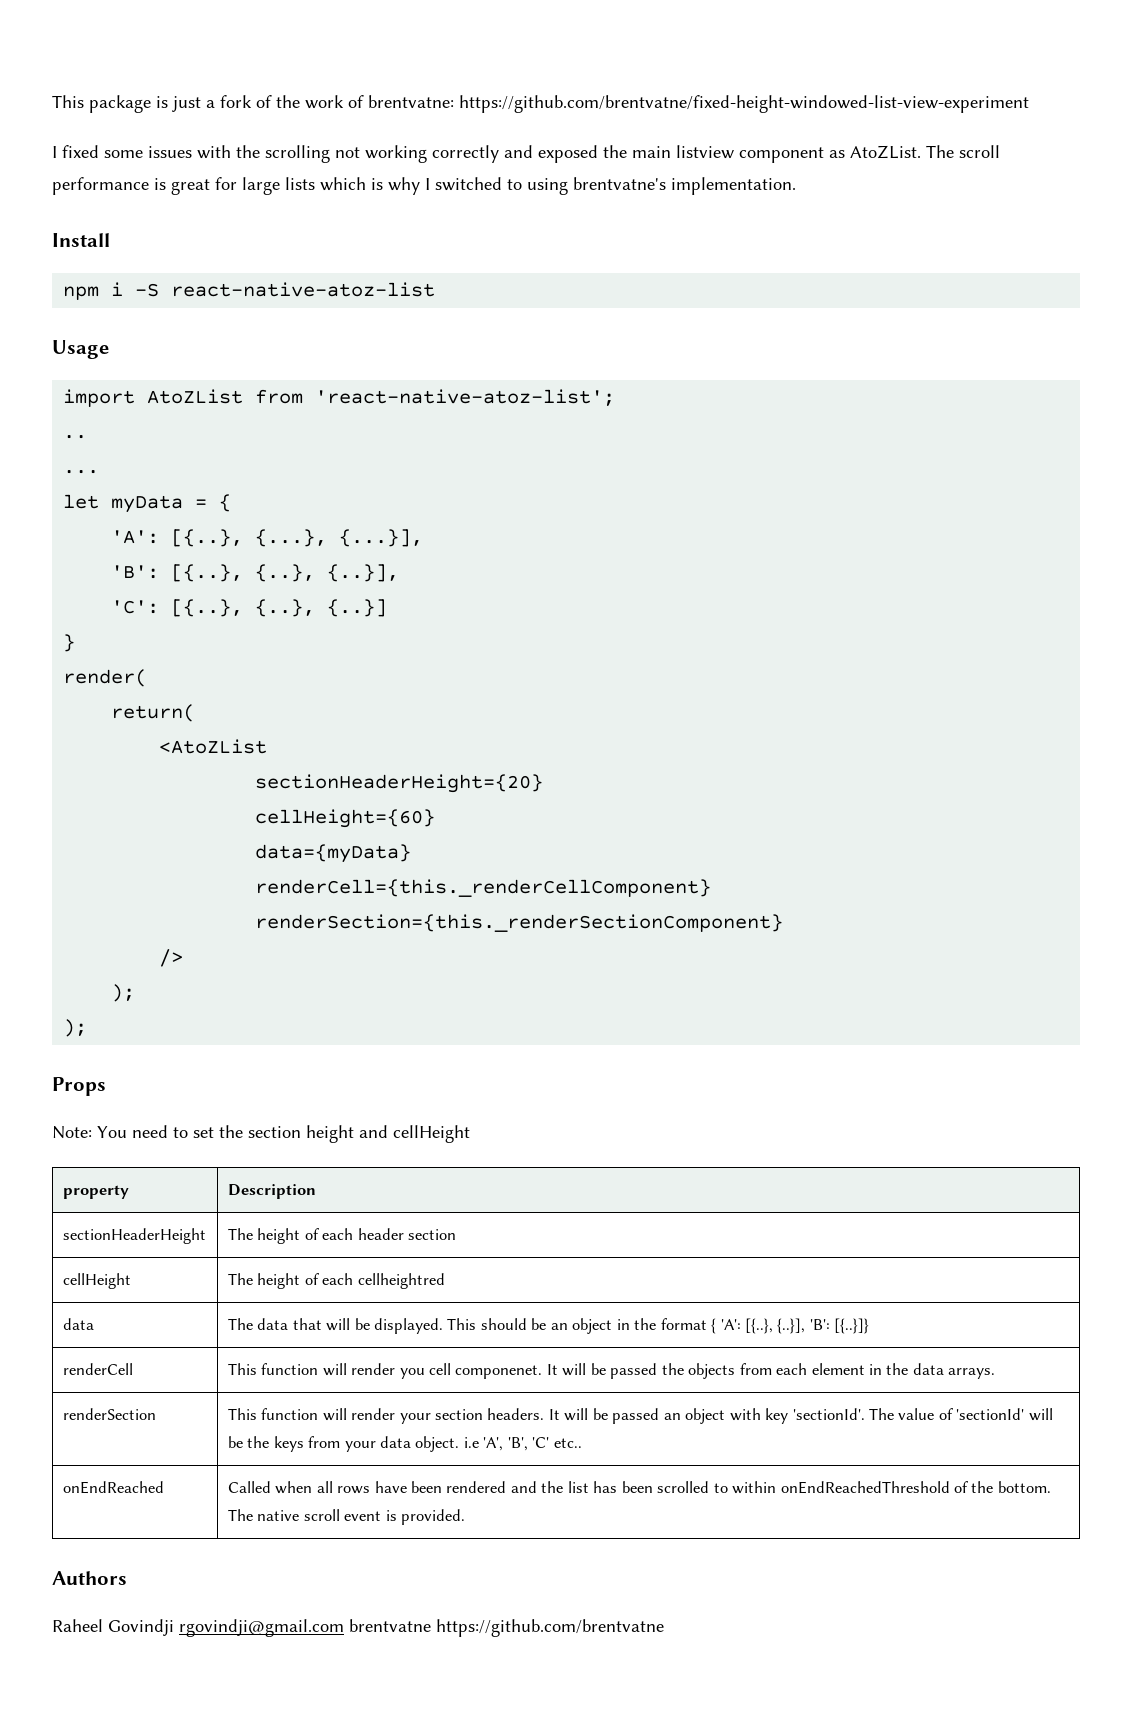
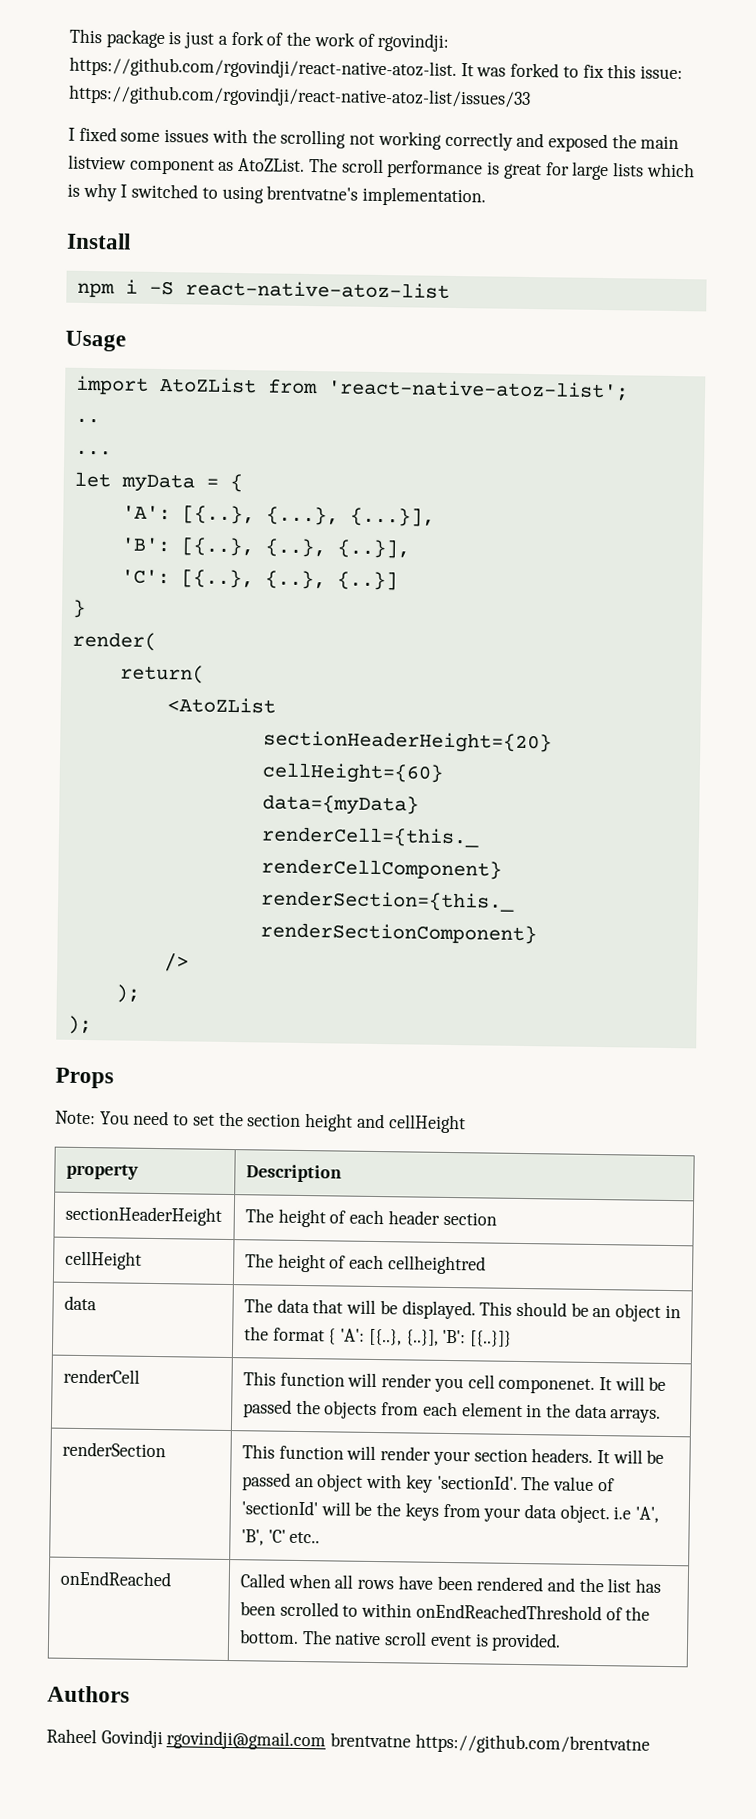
- This package is just a fork of the work of brentvatne: https://github.com/brentvatne/fixed-height-windowed-list-view-experiment
+ This package is just a fork of the work of rgovindji: https://github.com/rgovindji/react-native-atoz-list. It was forked to fix this issue: https://github.com/rgovindji/react-native-atoz-list/issues/33

